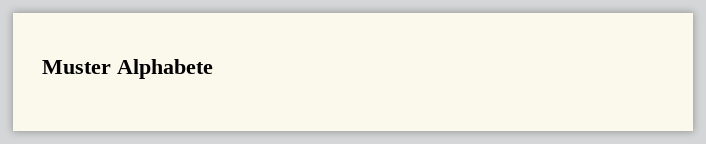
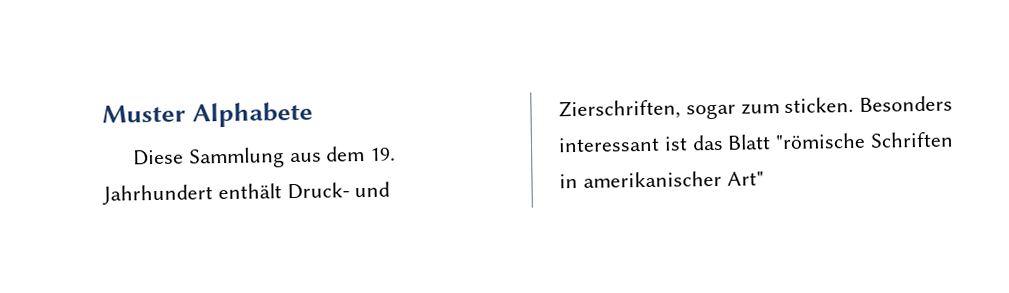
+ Diese Sammlung aus dem 19. Jahrhundert enthält Druck- und Zierschriften, sogar zum sticken. Besonders interessant ist das Blatt "römische Schriften in amerikanischer Art"

